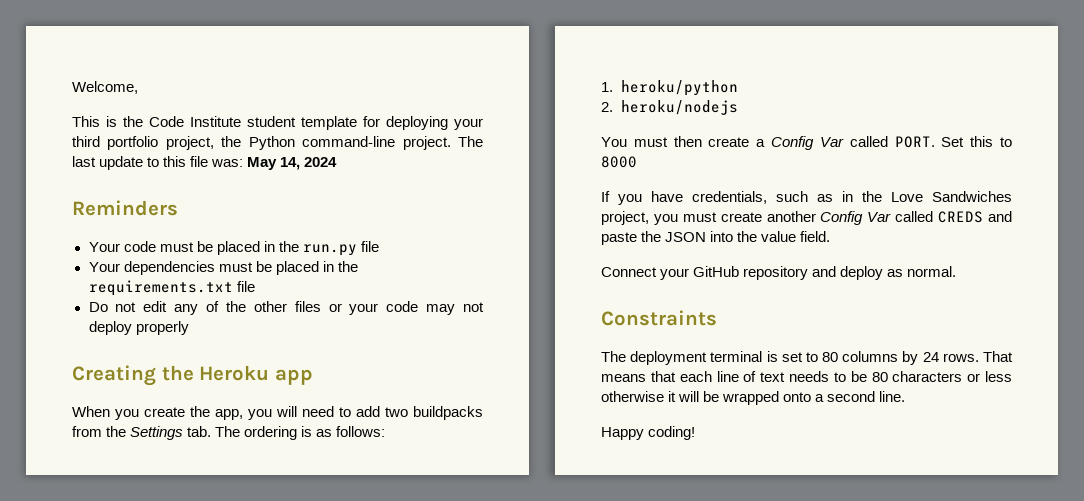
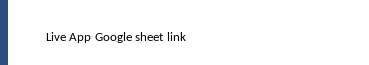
- Welcome,
- This is the Code Institute student template for deploying your third portfolio project, the Python command-line project. The last update to this file was: May 14, 2024
- Reminders
- Your code must be placed in the run.py file
- Your dependencies must be placed in the requirements.txt file
- Do not edit any of the other files or your code may not deploy properly
- Creating the Heroku app
- When you create the app, you will need to add two buildpacks from the Settings tab. The ordering is as follows:
- 1. heroku/python
- 2. heroku/nodejs
- You must then create a Config Var called PORT. Set this to 8000
- If you have credentials, such as in the Love Sandwiches project, you must create another Config Var called CREDS and paste the JSON into the value field.
- Connect your GitHub repository and deploy as normal.
- Constraints
- The deployment terminal is set to 80 columns by 24 rows. That means that each line of text needs to be 80 characters or less otherwise it will be wrapped onto a second line.
- Happy coding!
+ Live App Google sheet link

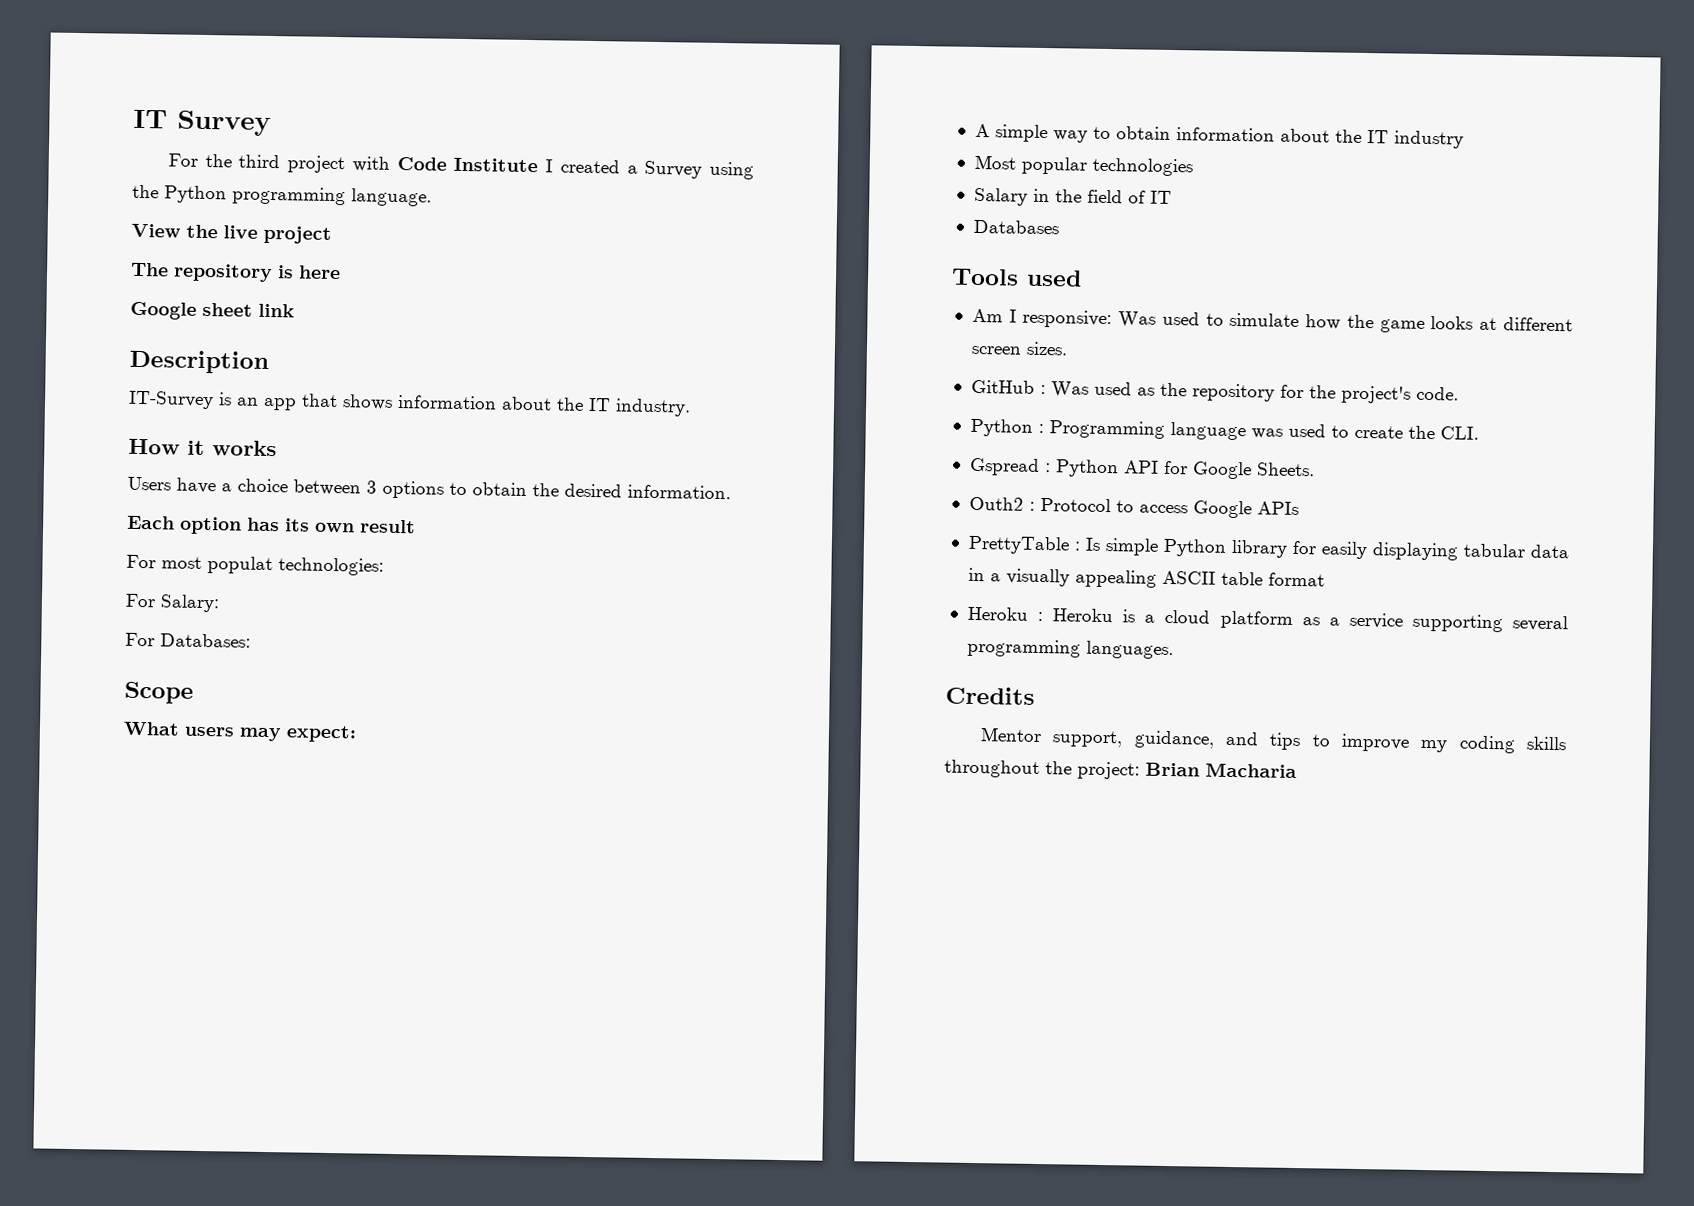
- Live App Google sheet link
+ IT Survey
+ For the third project with Code Institute I created a Survey using the Python programming language.
+ View the live project
+ The repository is here
+ Google sheet link
+ Description
+ IT-Survey is an app that shows information about the IT industry.
+ How it works
+ Users have a choice between 3 options to obtain the desired information.
+ Each option has its own result
+ For most populat technologies:
+ For Salary:
+ For Databases:
+ Scope
+ What users may expect:
+ A simple way to obtain information about the IT industry
+ Most popular technologies
+ Salary in the field of IT
+ Databases
+ Tools used
+ Am I responsive: Was used to simulate how the game looks at different screen sizes.
+ GitHub : Was used as the repository for the project's code.
+ Python : Programming language was used to create the CLI.
+ Gspread : Python API for Google Sheets.
+ Outh2 : Protocol to access Google APIs
+ PrettyTable : Is simple Python library for easily displaying tabular data in a visually appealing ASCII table format
+ Heroku : Heroku is a cloud platform as a service supporting several programming languages.
+ Credits
+ Mentor support, guidance, and tips to improve my coding skills throughout the project: Brian Macharia

